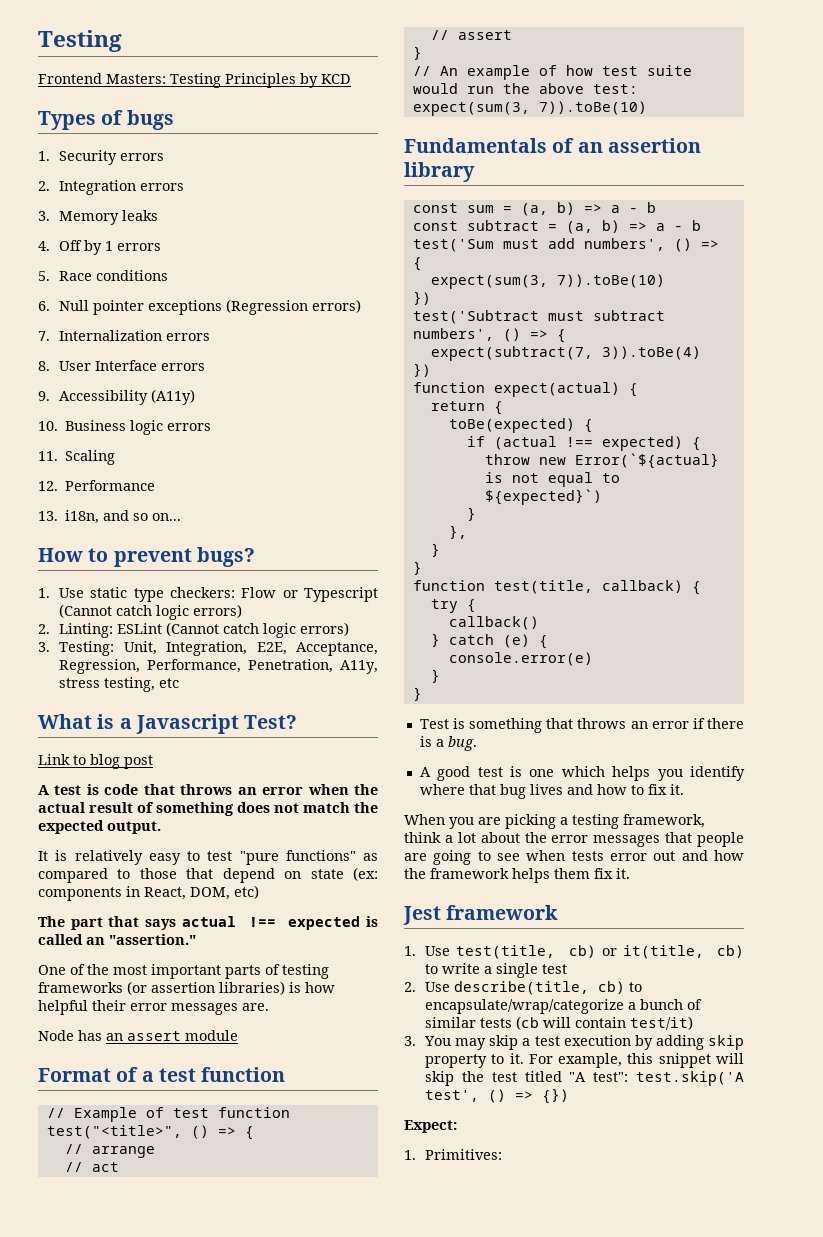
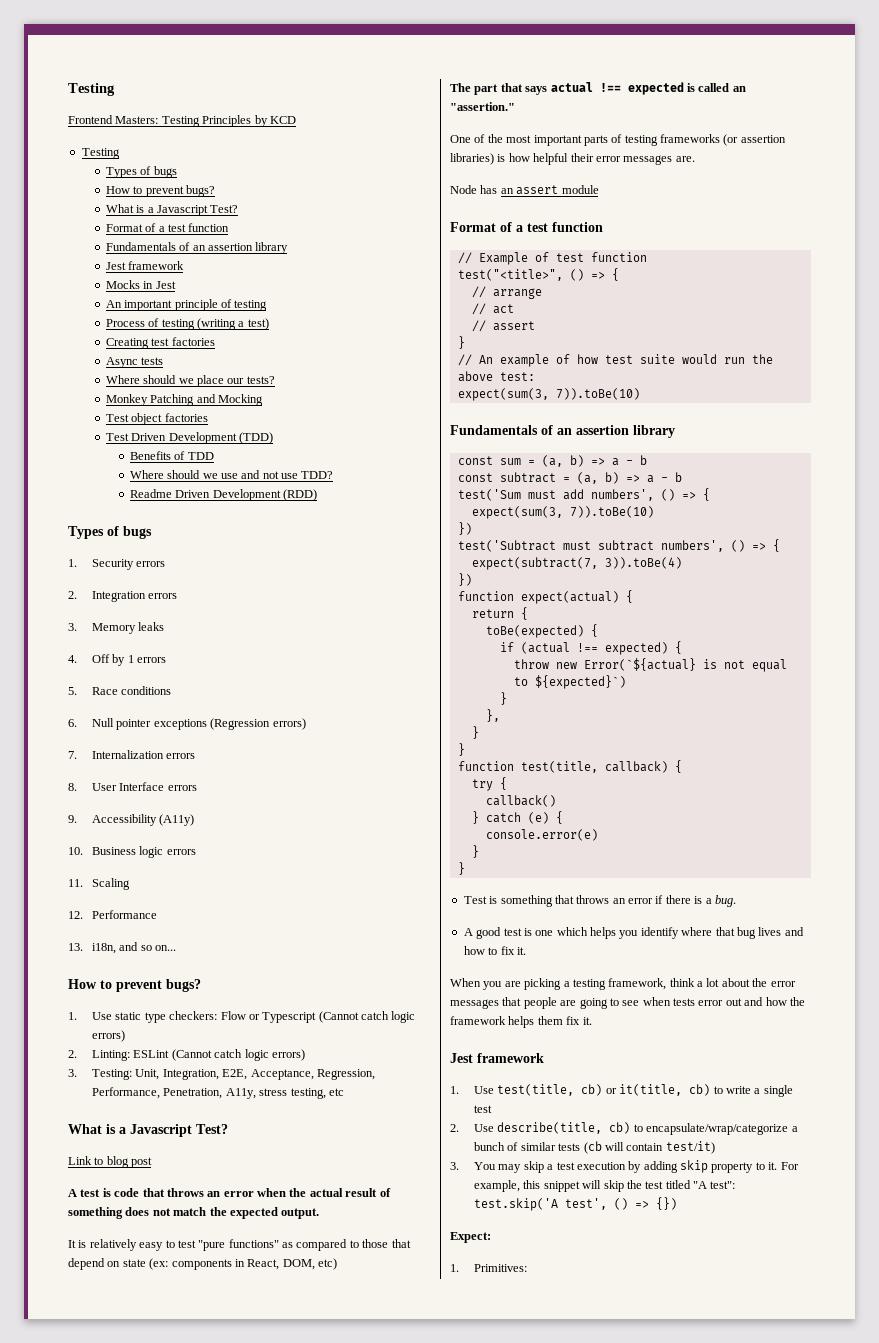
  Frontend Masters: Testing Principles by KCD
+ Testing
+ Types of bugs
+ How to prevent bugs?
+ What is a Javascript Test?
+ Format of a test function
+ Fundamentals of an assertion library
+ Jest framework
+ Mocks in Jest
+ An important principle of testing
+ Process of testing (writing a test)
+ Creating test factories
+ Async tests
+ Where should we place our tests?
+ Monkey Patching and Mocking
+ Test object factories
+ Test Driven Development (TDD)
+ Benefits of TDD
+ Where should we use and not use TDD?
+ Readme Driven Development (RDD)

